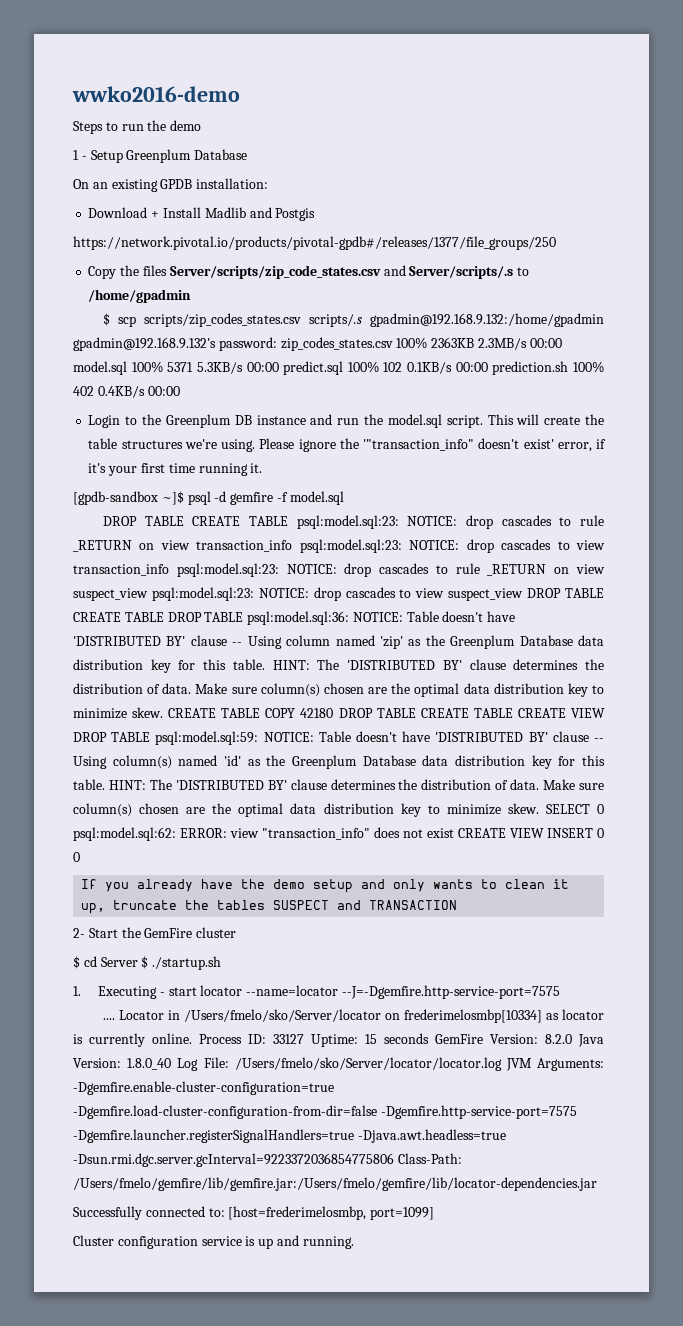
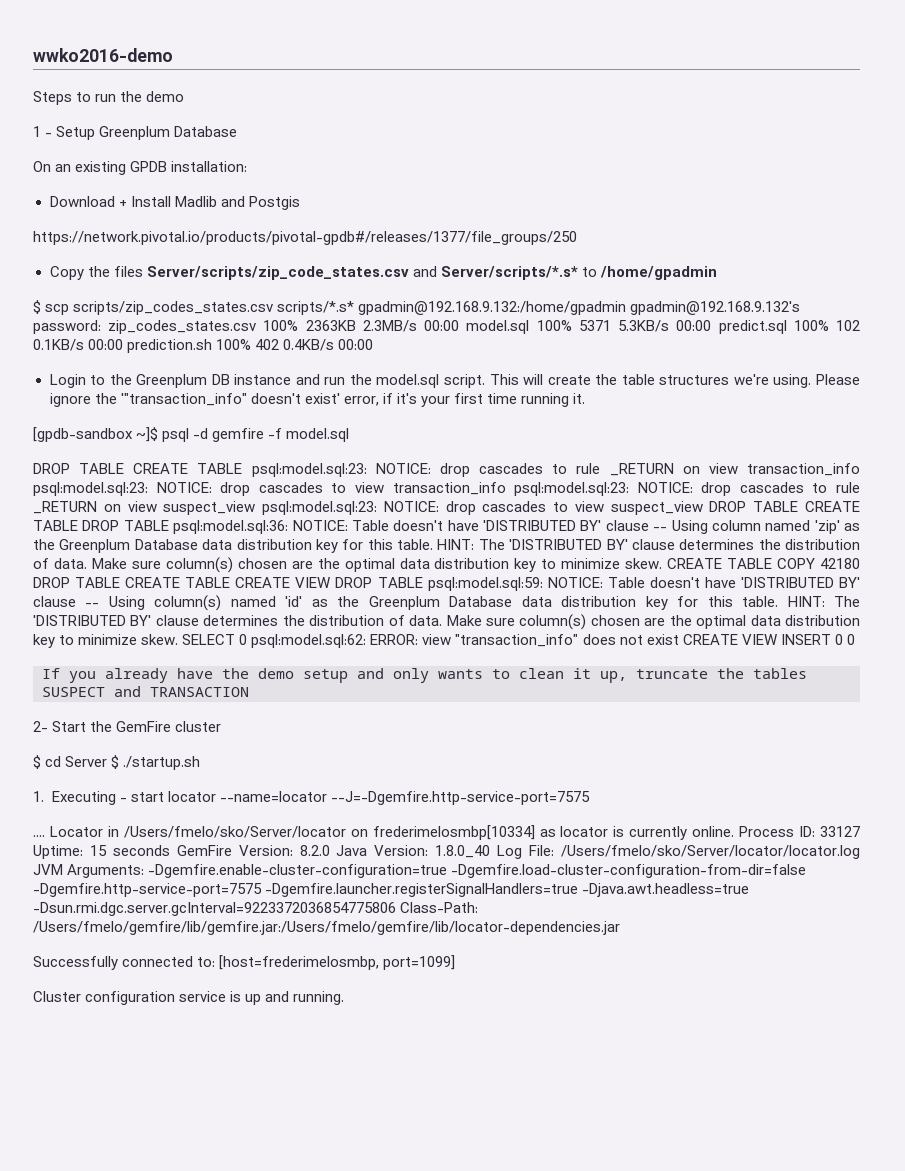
- Copy the files Server/scripts/zip_code_states.csv and Server/scripts/.s to /home/gpadmin
+ Copy the files Server/scripts/zip_code_states.csv and Server/scripts/*.s* to /home/gpadmin
- $ scp scripts/zip_codes_states.csv scripts/.s gpadmin@192.168.9.132:/home/gpadmin gpadmin@192.168.9.132's password: zip_codes_states.csv 100% 2363KB 2.3MB/s 00:00 model.sql 100% 5371 5.3KB/s 00:00 predict.sql 100% 102 0.1KB/s 00:00 prediction.sh 100% 402 0.4KB/s 00:00
+ $ scp scripts/zip_codes_states.csv scripts/*.s* gpadmin@192.168.9.132:/home/gpadmin gpadmin@192.168.9.132's password: zip_codes_states.csv 100% 2363KB 2.3MB/s 00:00 model.sql 100% 5371 5.3KB/s 00:00 predict.sql 100% 102 0.1KB/s 00:00 prediction.sh 100% 402 0.4KB/s 00:00

